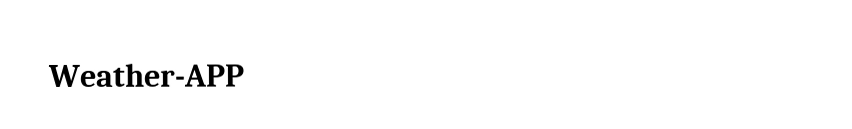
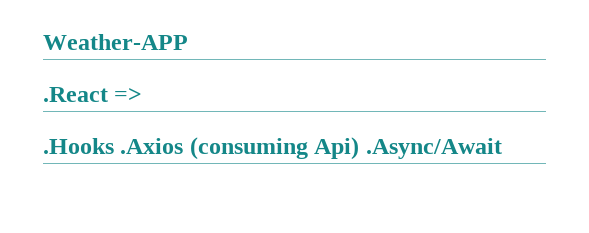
+ .React =>
+ .Hooks .Axios (consuming Api) .Async/Await

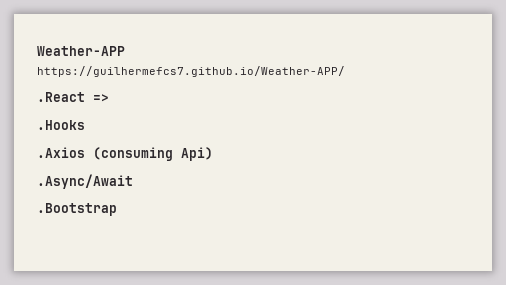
+ https://guilhermefcs7.github.io/Weather-APP/
- .Hooks .Axios (consuming Api) .Async/Await
+ .Hooks
+ .Axios (consuming Api)
+ .Async/Await
+ .Bootstrap

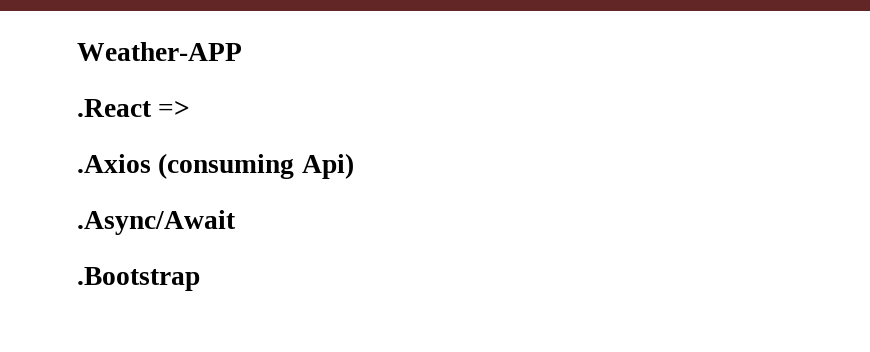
- https://guilhermefcs7.github.io/Weather-APP/
- .Hooks

